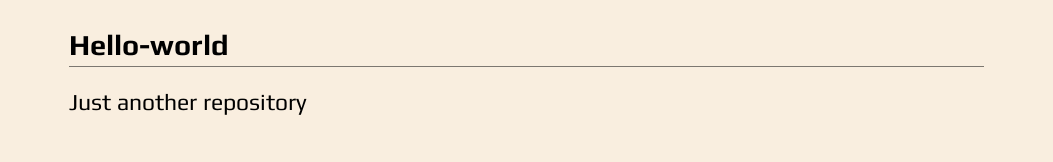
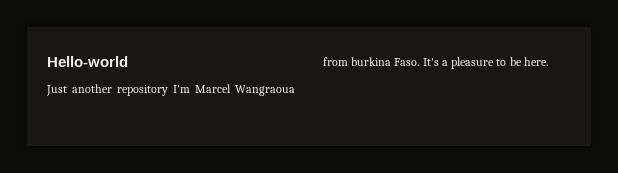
- Just another repository
+ Just another repository I'm Marcel Wangraoua from burkina Faso. It's a pleasure to be here.

